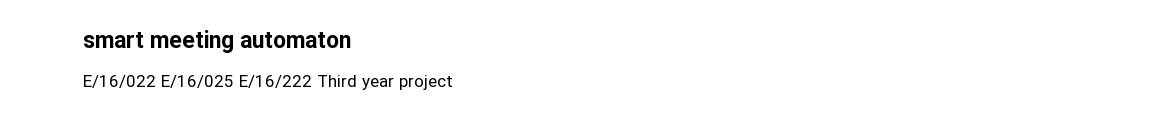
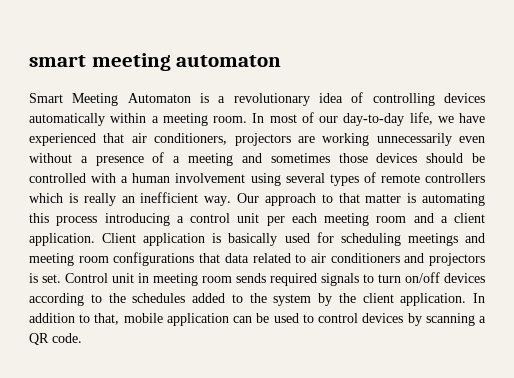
- E/16/022 E/16/025 E/16/222 Third year project
+ Smart Meeting Automaton is a revolutionary idea of controlling devices automatically within a meeting room. In most of our day-to-day life, we have experienced that air conditioners, projectors are working unnecessarily even without a presence of a meeting and sometimes those devices should be controlled with a human involvement using several types of remote controllers which is really an inefficient way. Our approach to that matter is automating this process introducing a control unit per each meeting room and a client application. Client application is basically used for scheduling meetings and meeting room configurations that data related to air conditioners and projectors is set. Control unit in meeting room sends required signals to turn on/off devices according to the schedules added to the system by the client application. In addition to that, mobile application can be used to control devices by scanning a QR code.

